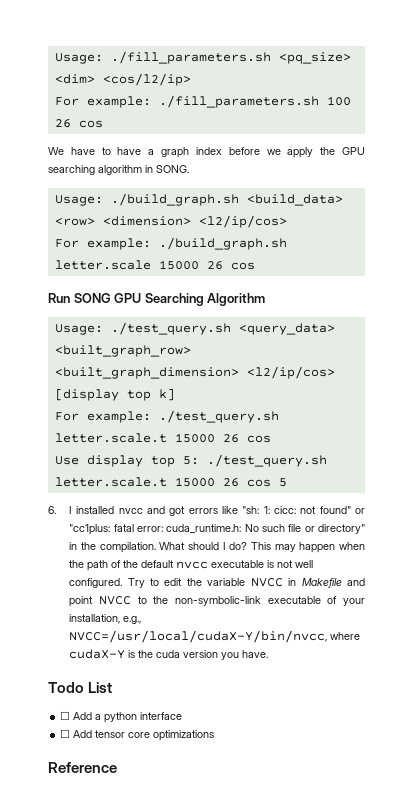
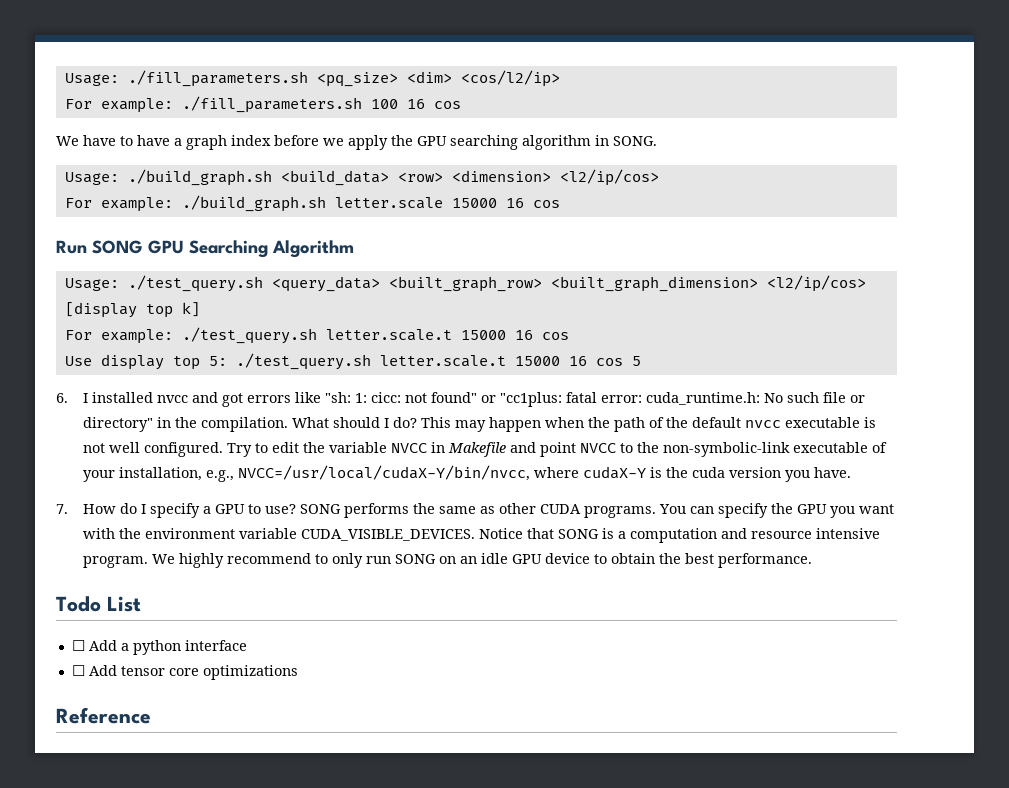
- For example: ./fill_parameters.sh 100 26 cos
+ For example: ./fill_parameters.sh 100 16 cos
- For example: ./build_graph.sh letter.scale 15000 26 cos
+ For example: ./build_graph.sh letter.scale 15000 16 cos
- For example: ./test_query.sh letter.scale.t 15000 26 cos
+ For example: ./test_query.sh letter.scale.t 15000 16 cos
- Use display top 5: ./test_query.sh letter.scale.t 15000 26 cos 5
+ Use display top 5: ./test_query.sh letter.scale.t 15000 16 cos 5
+ 7. How do I specify a GPU to use? SONG performs the same as other CUDA programs. You can specify the GPU you want with the environment variable CUDA_VISIBLE_DEVICES. Notice that SONG is a computation and resource intensive program. We highly recommend to only run SONG on an idle GPU device to obtain the best performance.

